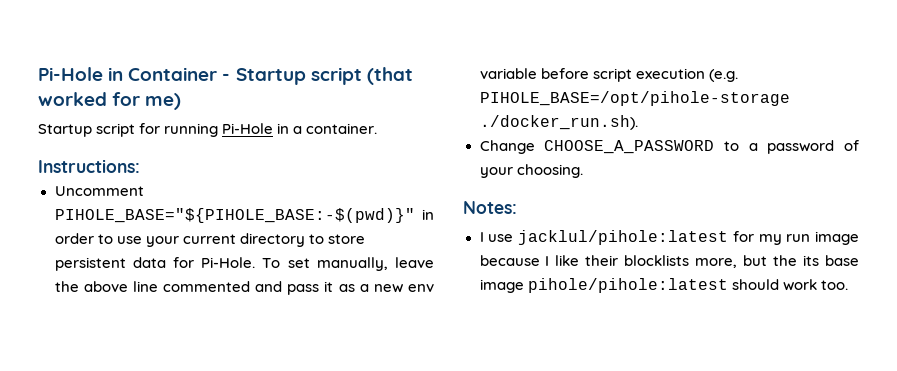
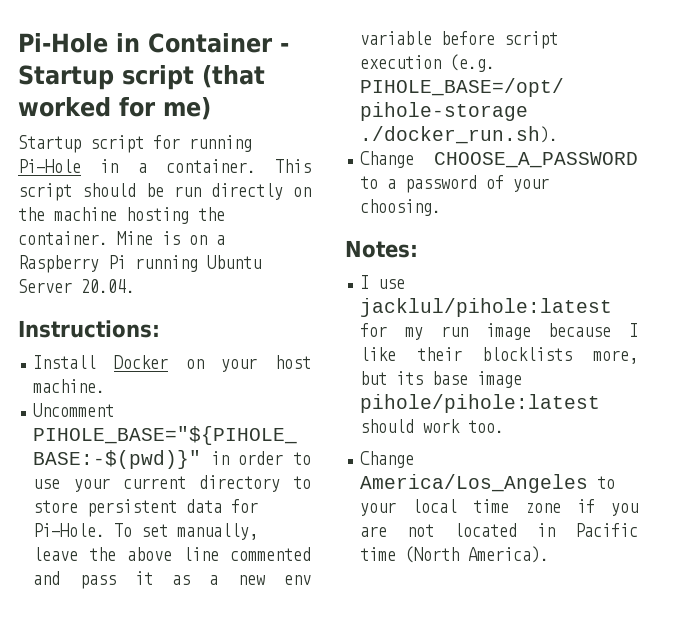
- Startup script for running Pi-Hole in a container.
+ Startup script for running Pi-Hole in a container. This script should be run directly on the machine hosting the container. Mine is on a Raspberry Pi running Ubuntu Server 20.04.
  Instructions:
+ Install Docker on your host machine.
- I use jacklul/pihole:latest for my run image because I like their blocklists more, but the its base image pihole/pihole:latest should work too.
+ I use jacklul/pihole:latest for my run image because I like their blocklists more, but its base image pihole/pihole:latest should work too.
+ Change America/Los_Angeles to your local time zone if you are not located in Pacific time (North America).

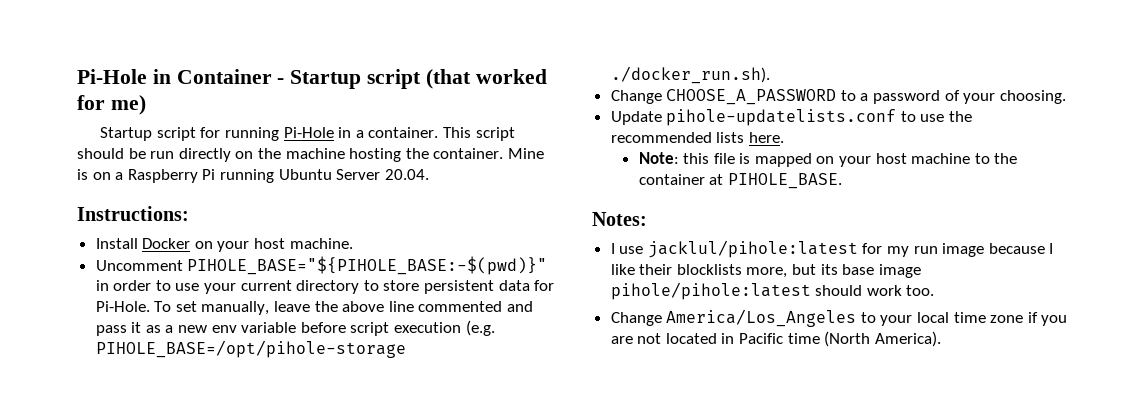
+ Update pihole-updatelists.conf to use the recommended lists here.
+ Note: this file is mapped on your host machine to the container at PIHOLE_BASE.

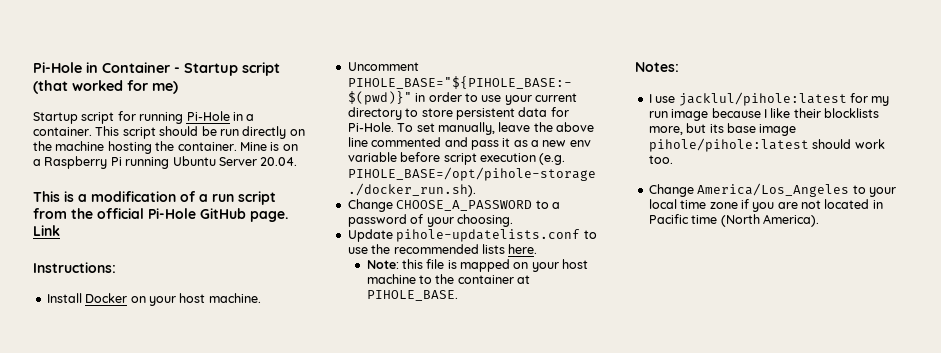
+ This is a modification of a run script from the official Pi-Hole GitHub page. Link

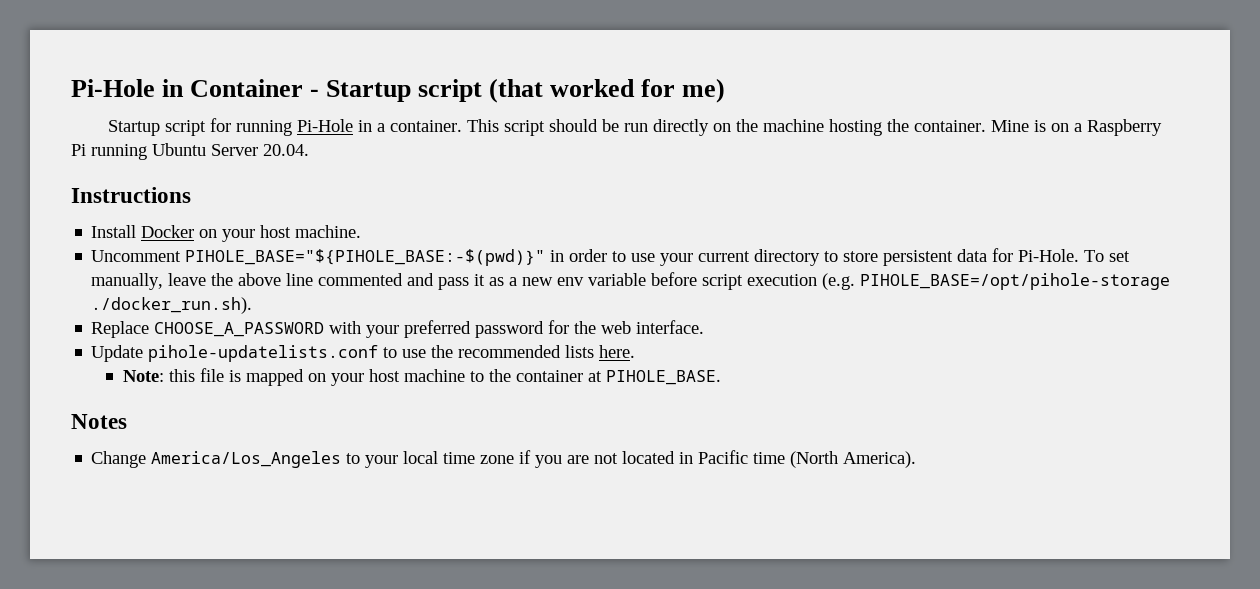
- This is a modification of a run script from the official Pi-Hole GitHub page. Link
- Instructions:
+ Instructions
- Change CHOOSE_A_PASSWORD to a password of your choosing.
+ Replace CHOOSE_A_PASSWORD with your preferred password for the web interface.
- Notes:
- I use jacklul/pihole:latest for my run image because I like their blocklists more, but its base image pihole/pihole:latest should work too.
+ Notes

